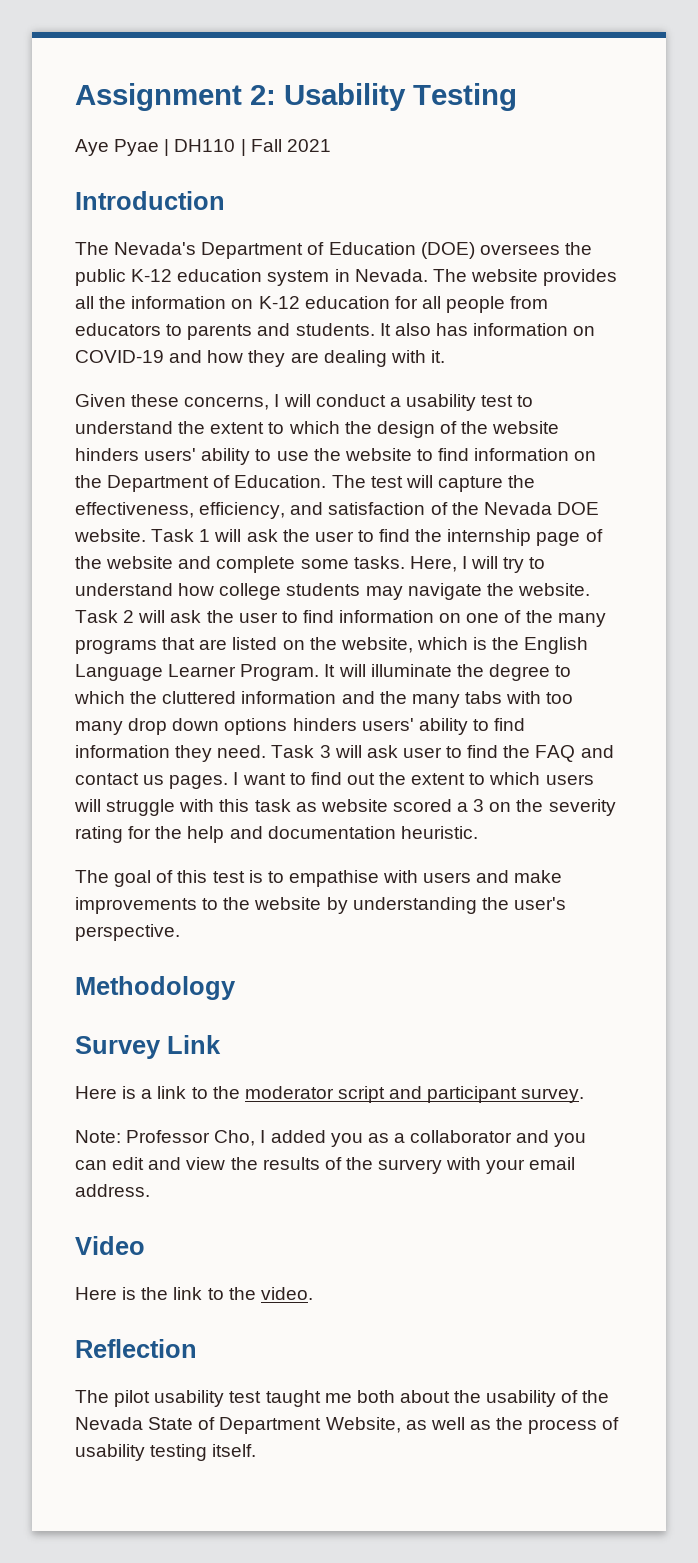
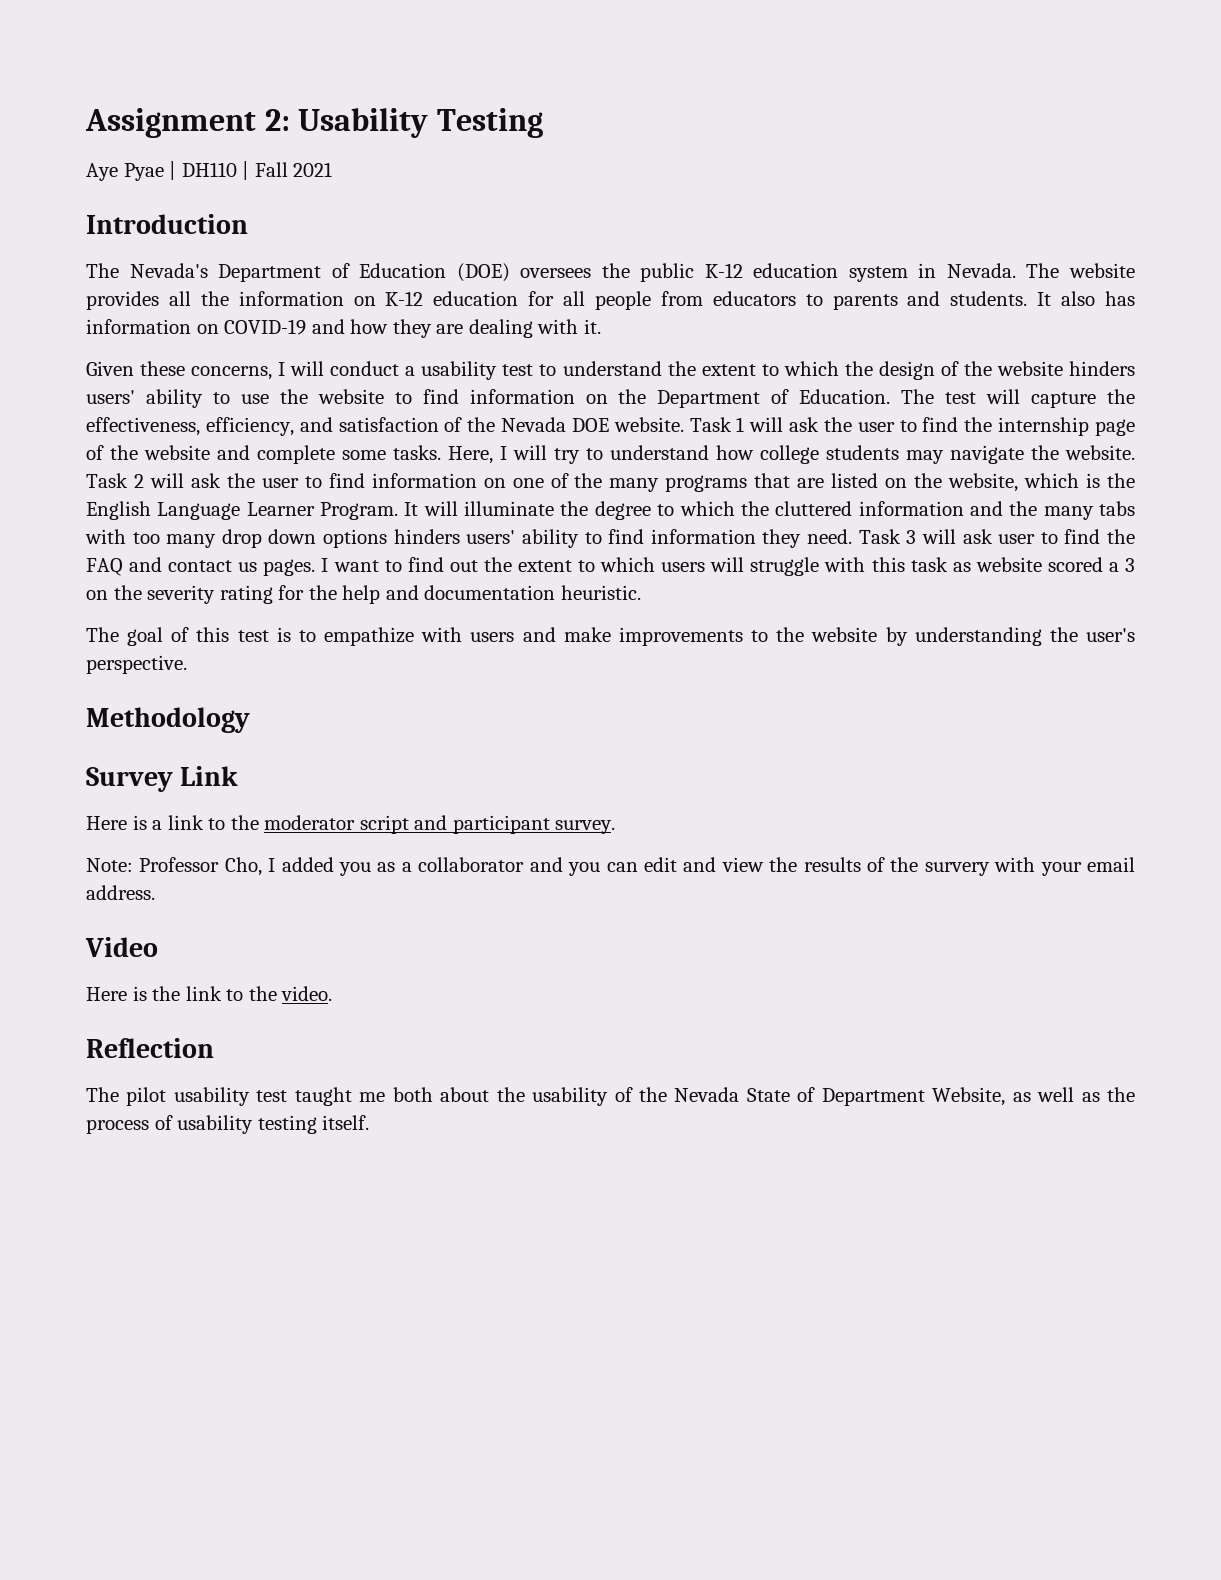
- The goal of this test is to empathise with users and make improvements to the website by understanding the user's perspective.
+ The goal of this test is to empathize with users and make improvements to the website by understanding the user's perspective.

